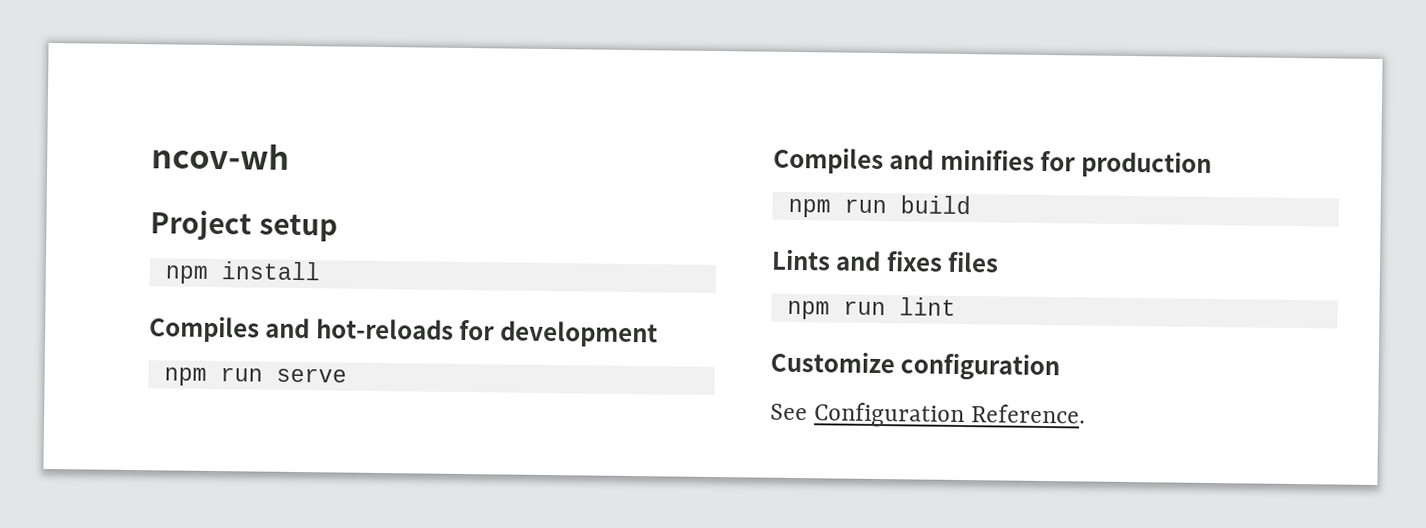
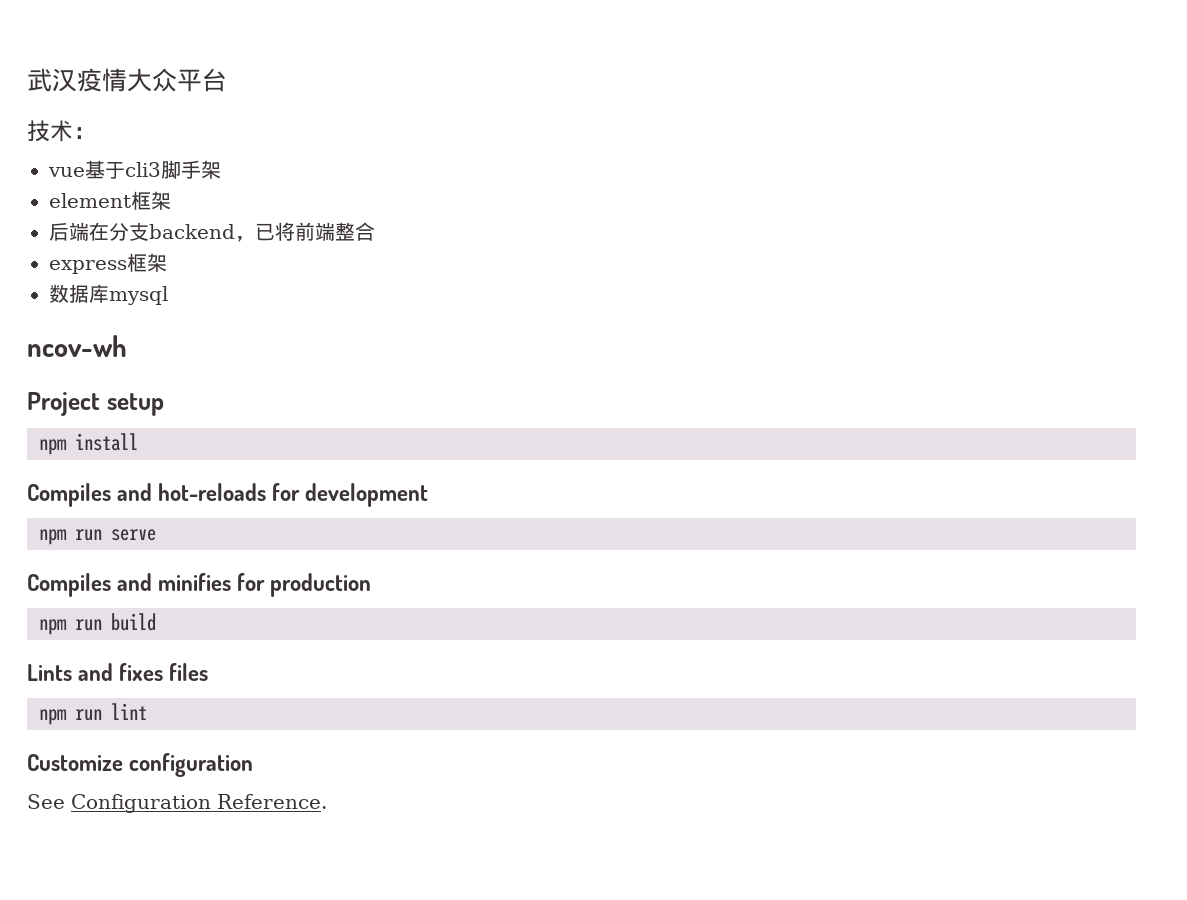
+ 武汉疫情大众平台
+ 技术：
+ vue基于cli3脚手架
+ element框架
+ 后端在分支backend，已将前端整合
+ express框架
+ 数据库mysql

